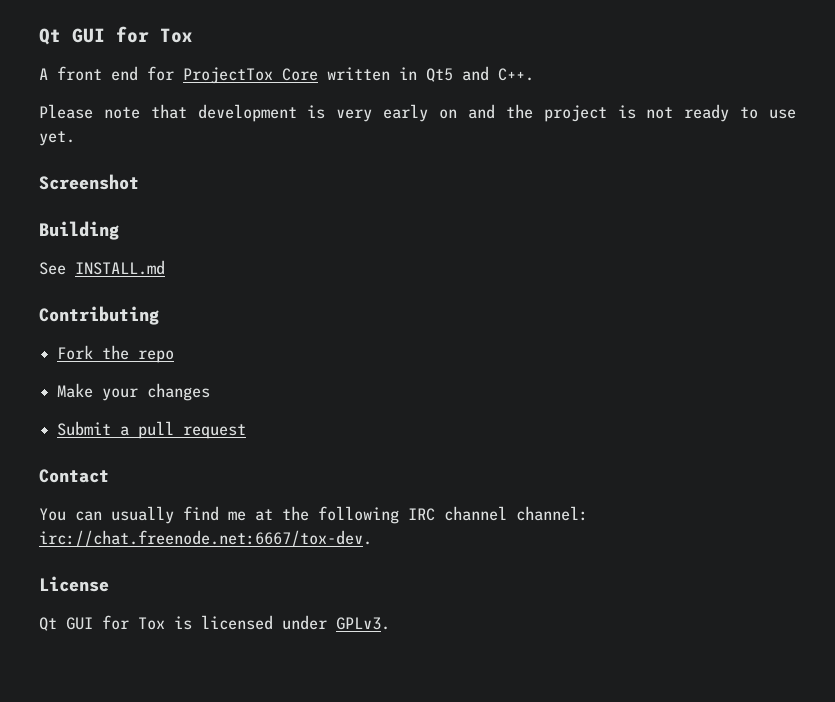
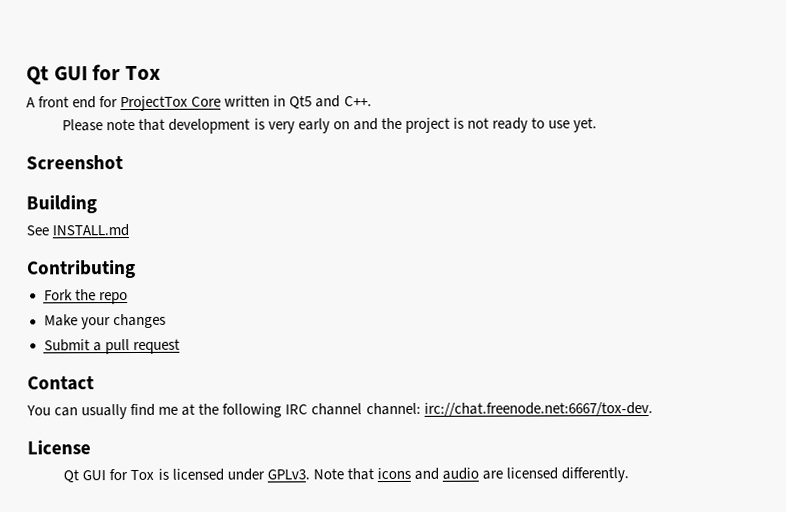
+ Note that icons and audio are licensed differently.

